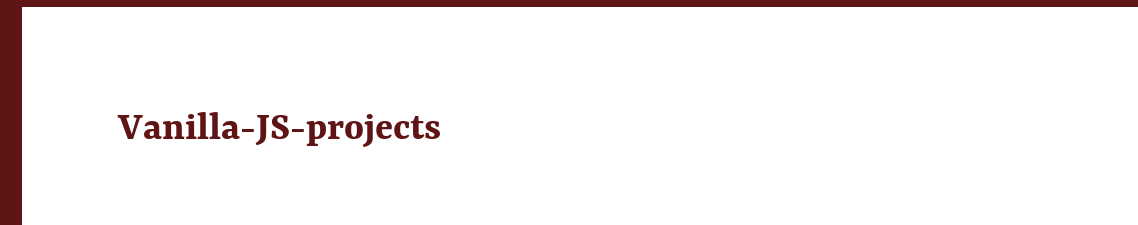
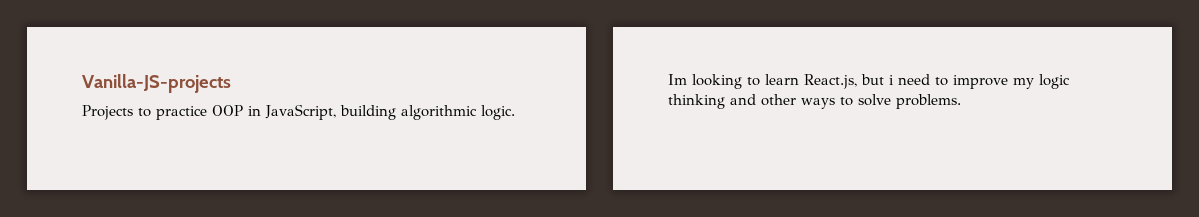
+ Projects to practice OOP in JavaScript, building algorithmic logic. Im looking to learn React.js, but i need to improve my logic thinking and other ways to solve problems.

